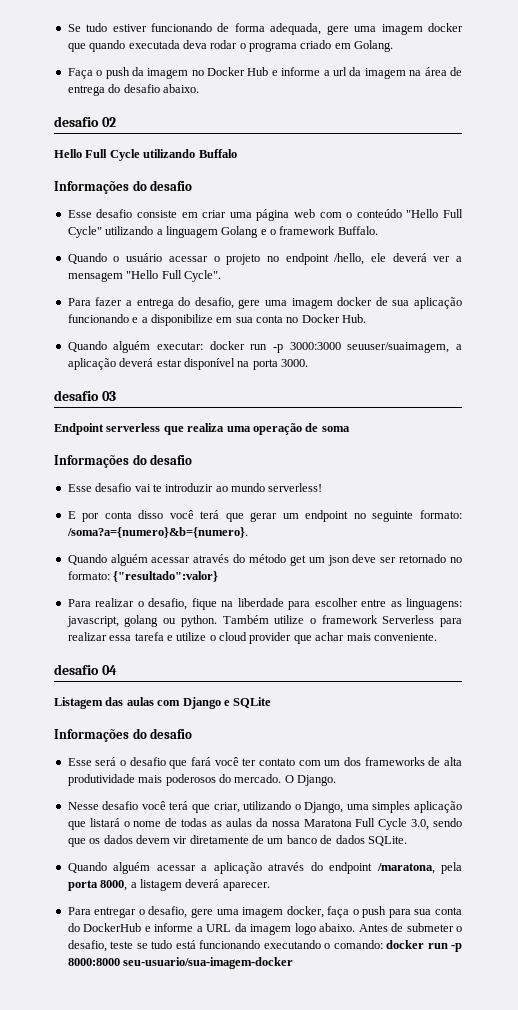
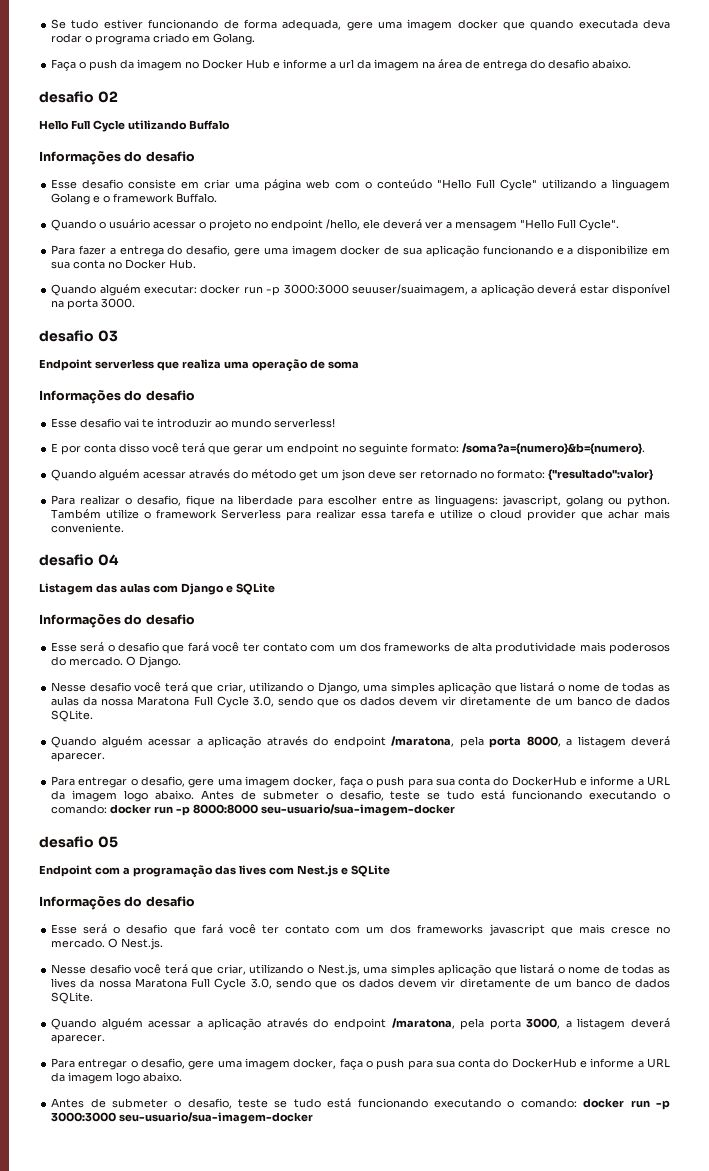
+ desafio 05
+ Endpoint com a programação das lives com Nest.js e SQLite
+ Informações do desafio
+ Esse será o desafio que fará você ter contato com um dos frameworks javascript que mais cresce no mercado. O Nest.js.
+ Nesse desafio você terá que criar, utilizando o Nest.js, uma simples aplicação que listará o nome de todas as lives da nossa Maratona Full Cycle 3.0, sendo que os dados devem vir diretamente de um banco de dados SQLite.
+ Quando alguém acessar a aplicação através do endpoint /maratona, pela porta 3000, a listagem deverá aparecer.
+ Para entregar o desafio, gere uma imagem docker, faça o push para sua conta do DockerHub e informe a URL da imagem logo abaixo.
+ Antes de submeter o desafio, teste se tudo está funcionando executando o comando: docker run -p 3000:3000 seu-usuario/sua-imagem-docker

